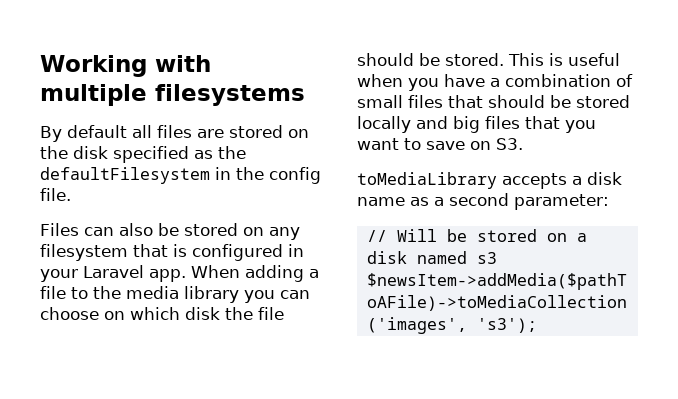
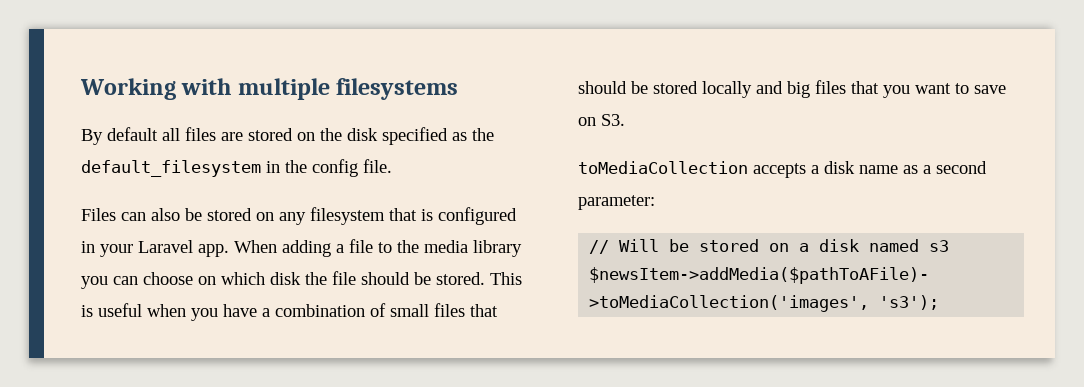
- By default all files are stored on the disk specified as the defaultFilesystem in the config file.
+ By default all files are stored on the disk specified as the default_filesystem in the config file.
- toMediaLibrary accepts a disk name as a second parameter:
+ toMediaCollection accepts a disk name as a second parameter:

